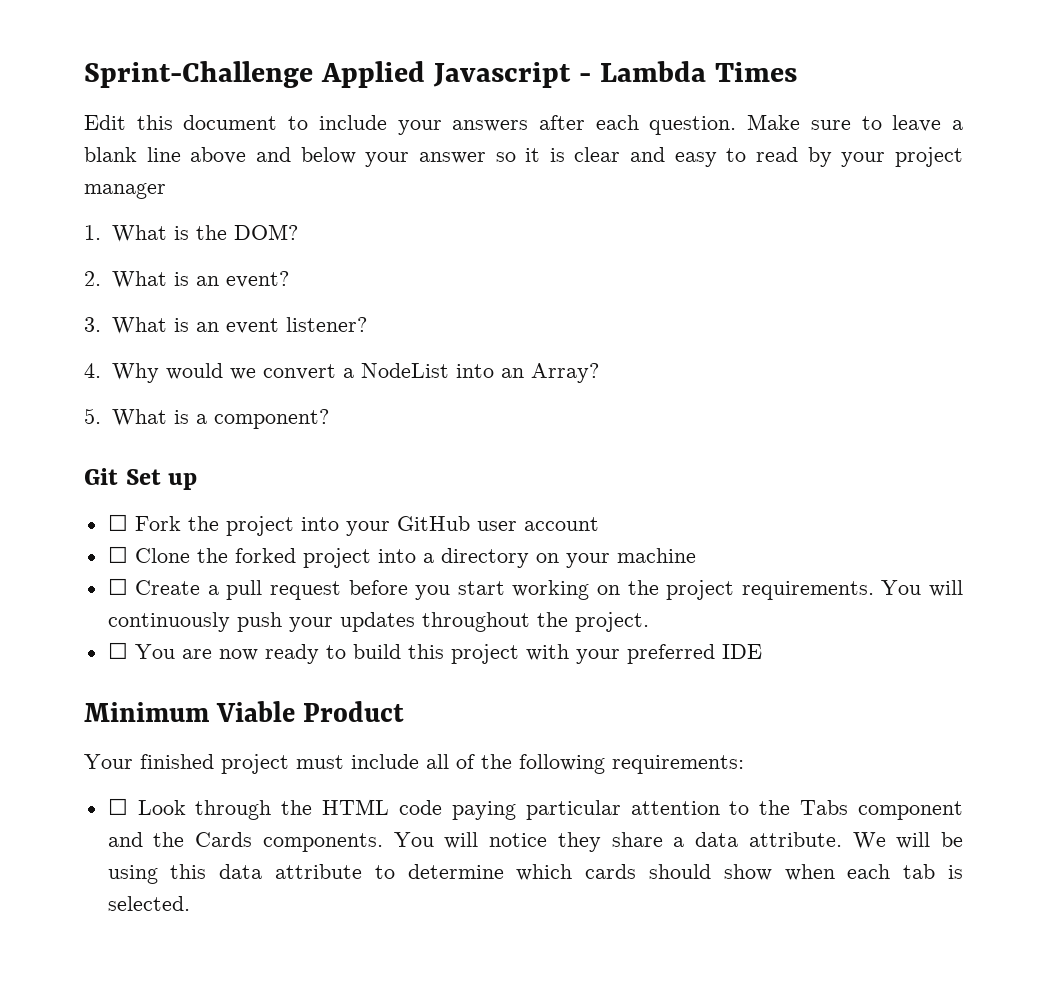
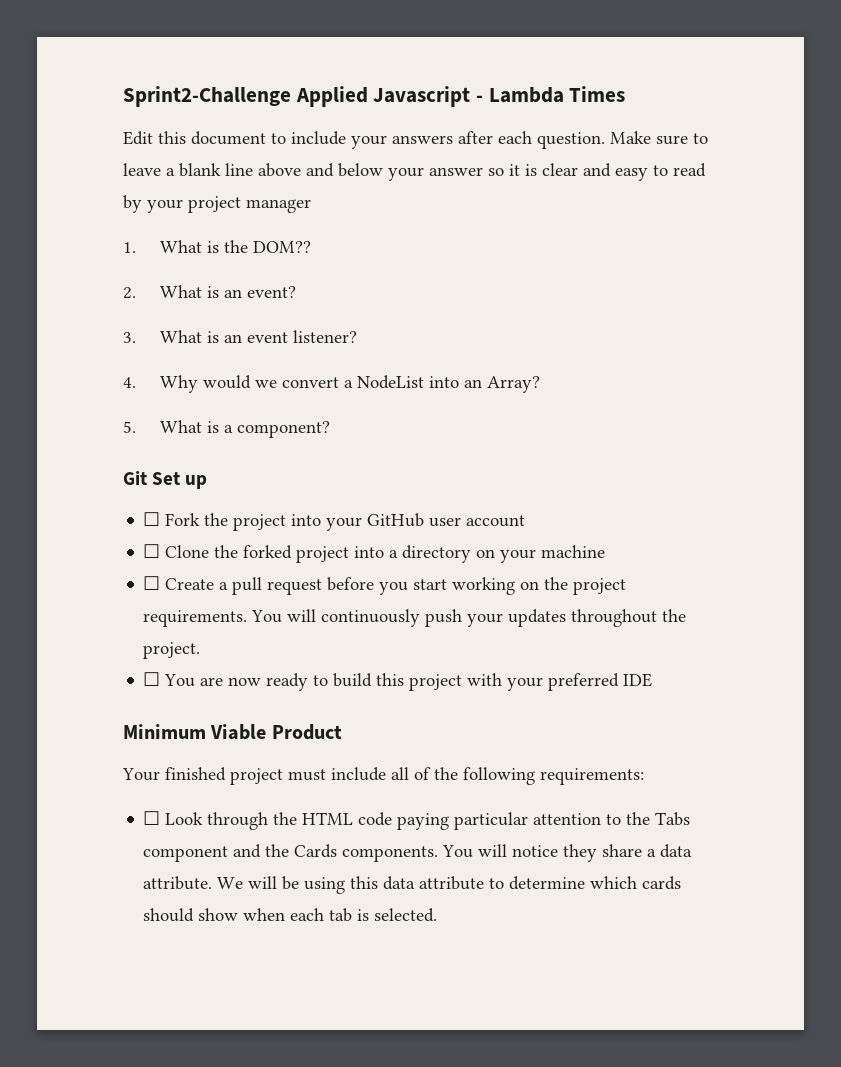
- Sprint-Challenge Applied Javascript - Lambda Times
+ Sprint2-Challenge Applied Javascript - Lambda Times
- 1. What is the DOM?
+ 1. What is the DOM??

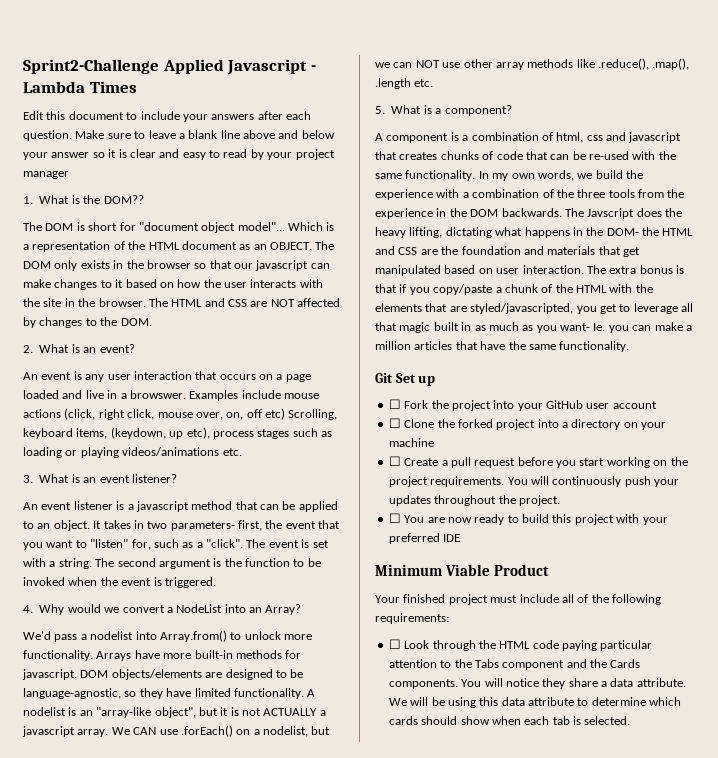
+ The DOM is short for "document object model"... Which is a representation of the HTML document as an OBJECT. The DOM only exists in the browser so that our javascript can make changes to it based on how the user interacts with the site in the browser. The HTML and CSS are NOT affected by changes to the DOM.
+ An event is any user interaction that occurs on a page loaded and live in a browswer. Examples include mouse actions (click, right click, mouse over, on, off etc) Scrolling, keyboard items, (keydown, up etc), process stages such as loading or playing videos/animations etc.
+ An event listener is a javascript method that can be applied to an object. It takes in two parameters- first, the event that you want to "listen" for, such as a "click". The event is set with a string. The second argument is the function to be invoked when the event is triggered.
+ We'd pass a nodelist into Array.from() to unlock more functionality. Arrays have more built-in methods for javascript. DOM objects/elements are designed to be language-agnostic, so they have limited functionality. A nodelist is an "array-like object", but it is not ACTUALLY a javascript array. We CAN use .forEach() on a nodelist, but we can NOT use other array methods like .reduce(), .map(), .length etc.
+ A component is a combination of html, css and javascript that creates chunks of code that can be re-used with the same functionality. In my own words, we build the experience with a combination of the three tools from the experience in the DOM backwards. The Javscript does the heavy lifting, dictating what happens in the DOM- the HTML and CSS are the foundation and materials that get manipulated based on user interaction. The extra bonus is that if you copy/paste a chunk of the HTML with the elements that are styled/javascripted, you get to leverage all that magic built in as much as you want- Ie. you can make a million articles that have the same functionality.

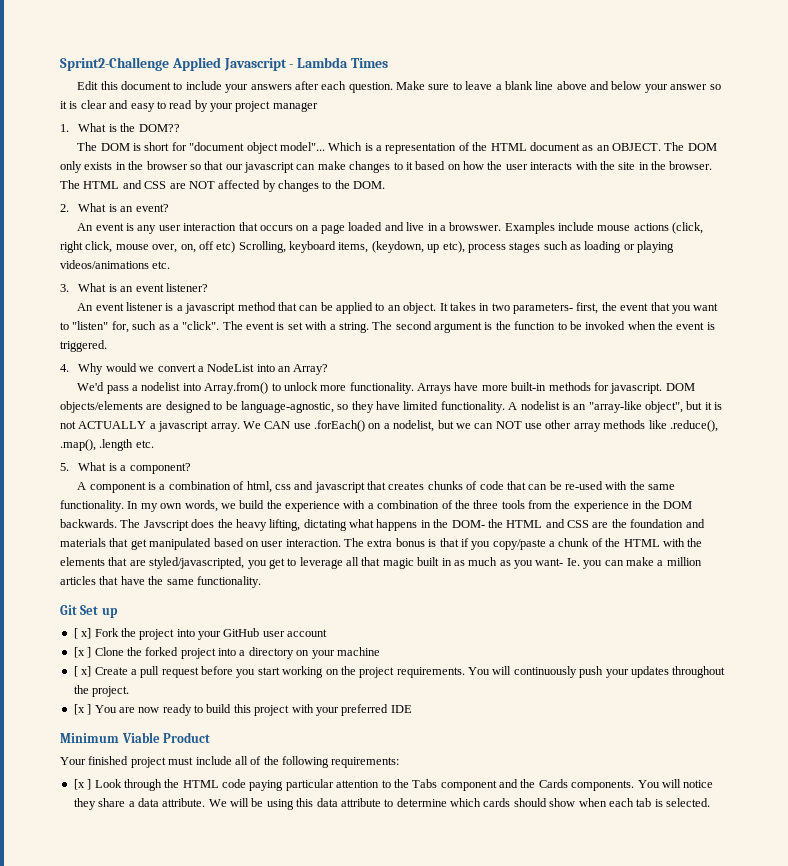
- ☐ Fork the project into your GitHub user account
+ [ x] Fork the project into your GitHub user account
- ☐ Clone the forked project into a directory on your machine
+ [x ] Clone the forked project into a directory on your machine
- ☐ Create a pull request before you start working on the project requirements.
+ [ x] Create a pull request before you start working on the project requirements.
- ☐ You are now ready to build this project with your preferred IDE
+ [x ] You are now ready to build this project with your preferred IDE
- ☐ Look through the HTML code paying particular attention to the Tabs component and the Cards components.
+ [x ] Look through the HTML code paying particular attention to the Tabs component and the Cards components.

